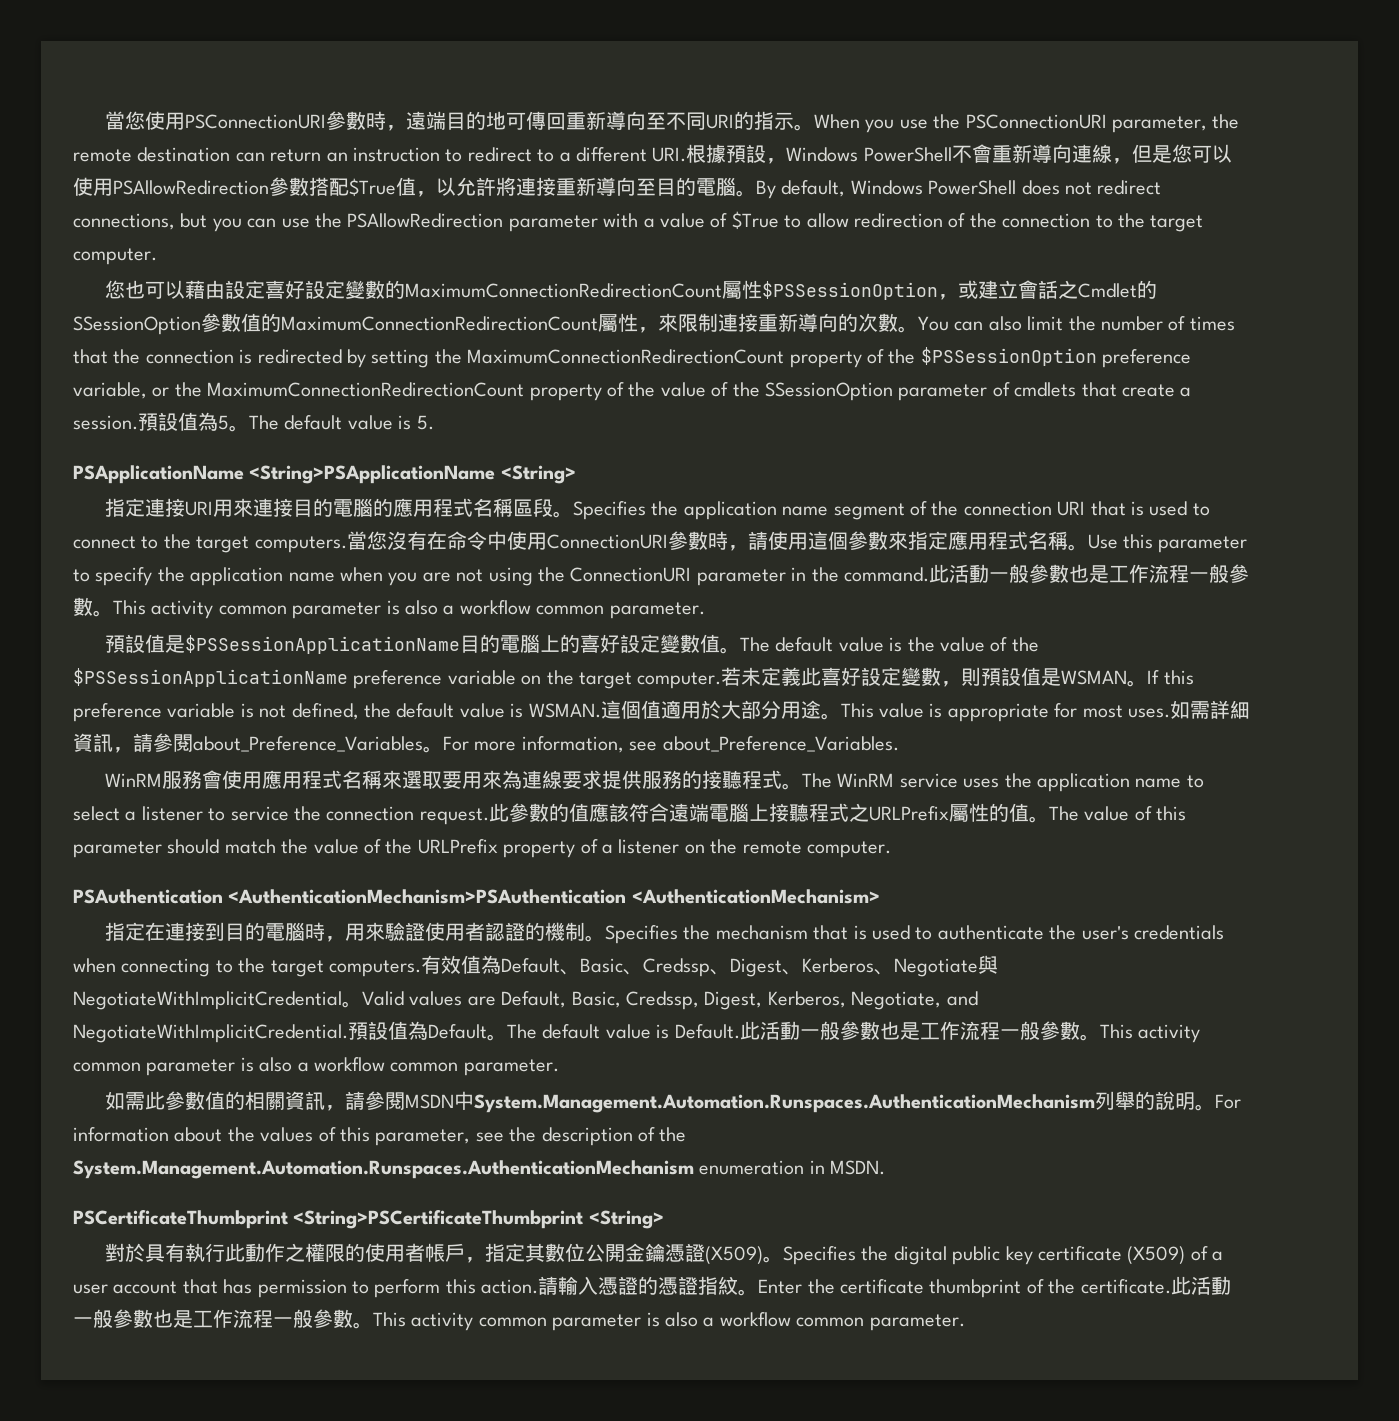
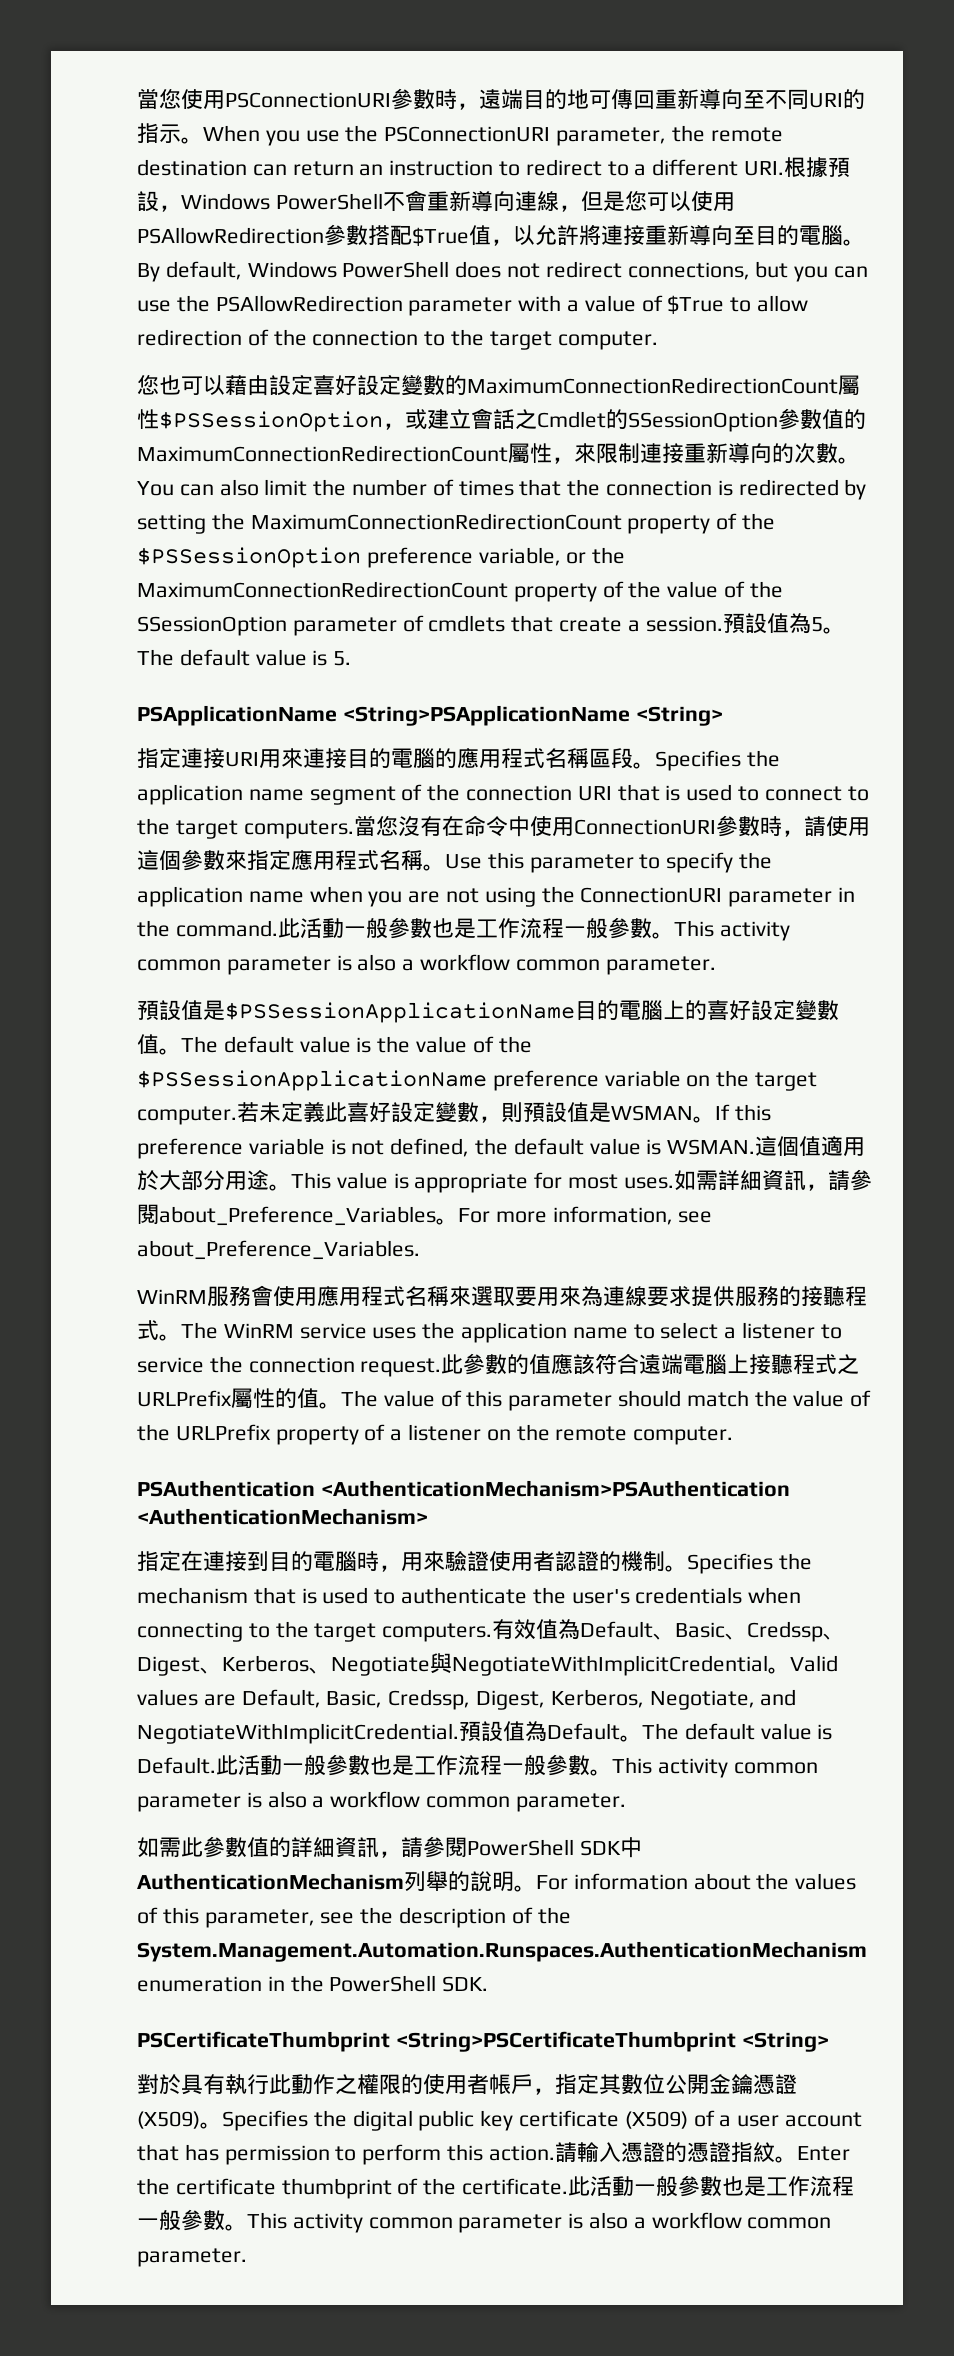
- 如需此參數值的相關資訊，請參閱MSDN中System.Management.Automation.Runspaces.AuthenticationMechanism列舉的說明。
+ 如需此參數值的詳細資訊，請參閱PowerShell SDK中AuthenticationMechanism列舉的說明。
- For information about the values of this parameter, see the description of the System.Management.Automation.Runspaces.AuthenticationMechanism enumeration in MSDN.
+ For information about the values of this parameter, see the description of the System.Management.Automation.Runspaces.AuthenticationMechanism enumeration in the PowerShell SDK.

